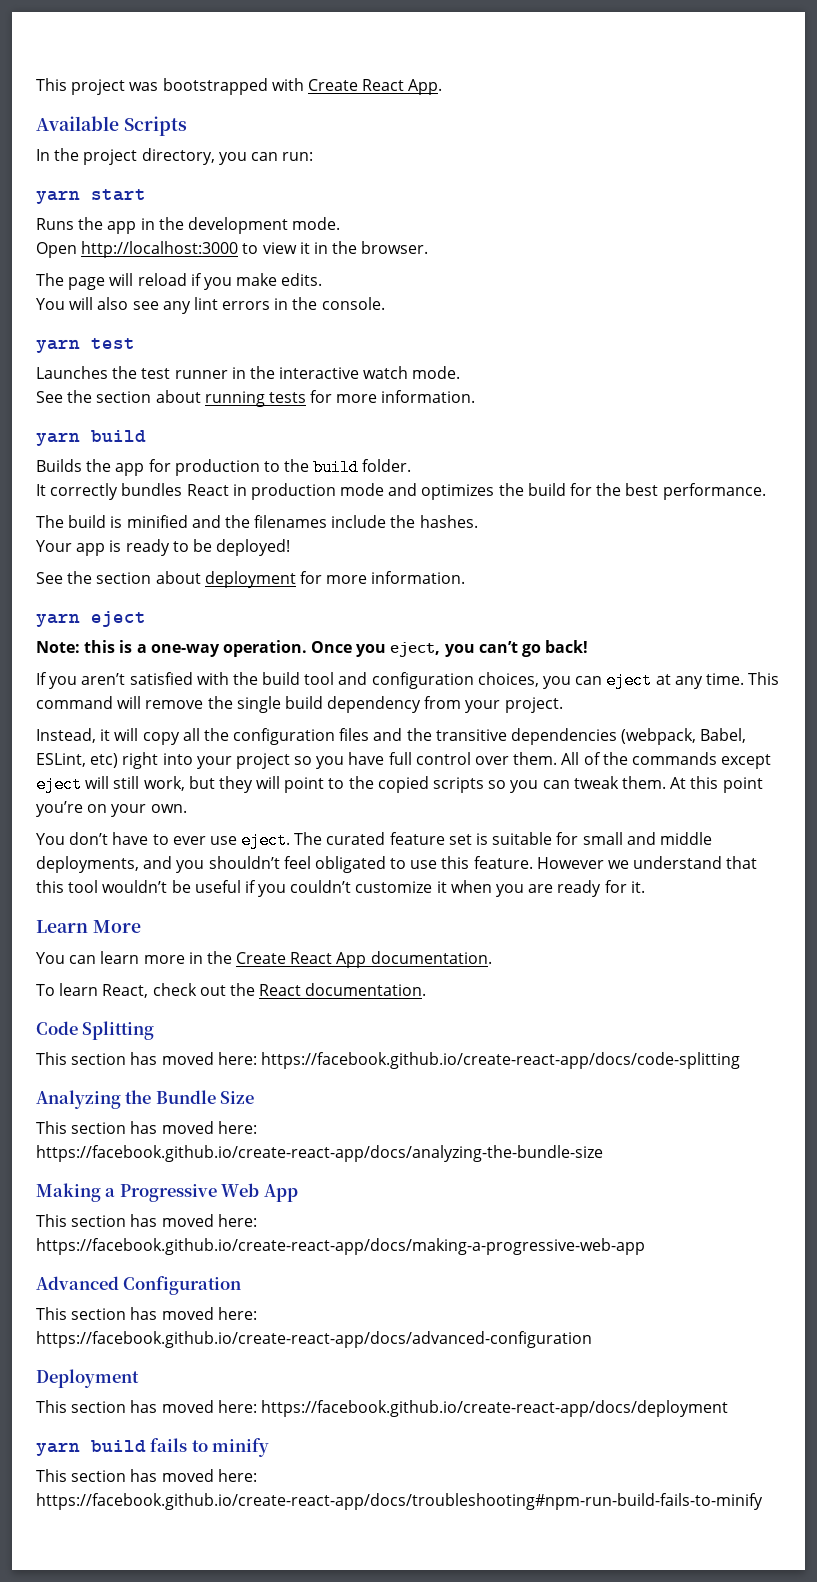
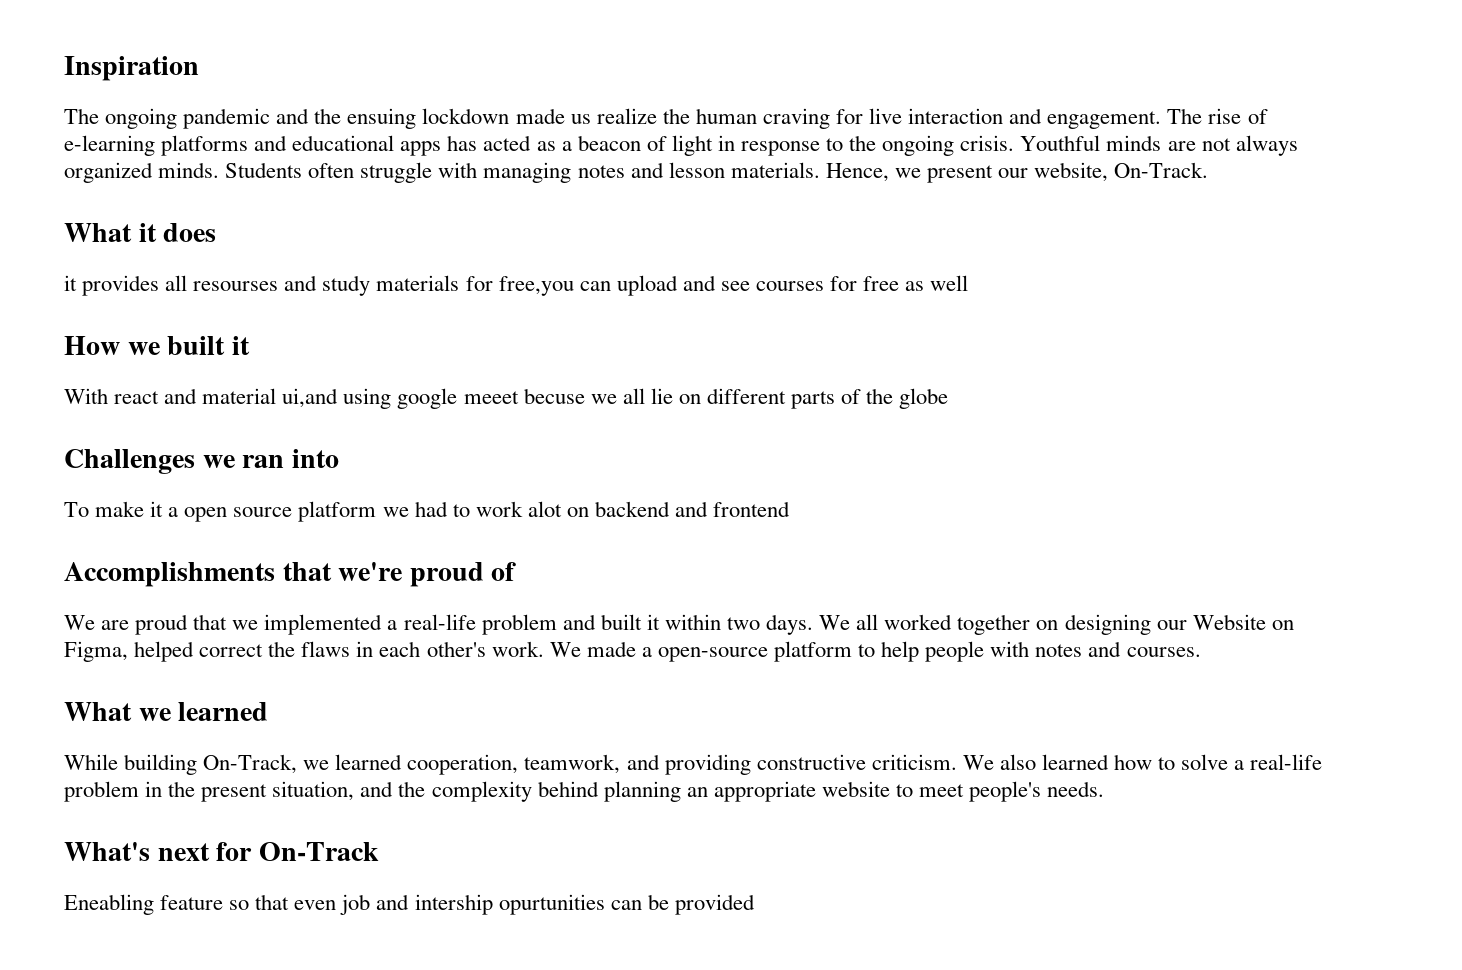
- This project was bootstrapped with Create React App.
- Available Scripts
- In the project directory, you can run:
- yarn start
- Runs the app in the development mode.
- Open http://localhost:3000 to view it in the browser.
- The page will reload if you make edits.
- You will also see any lint errors in the console.
- yarn test
- Launches the test runner in the interactive watch mode.
- See the section about running tests for more information.
- yarn build
- Builds the app for production to the build folder.
- It correctly bundles React in production mode and optimizes the build for the best performance.
- The build is minified and the filenames include the hashes.
- Your app is ready to be deployed!
- See the section about deployment for more information.
- yarn eject
- Note: this is a one-way operation. Once you eject, you can’t go back!
- If you aren’t satisfied with the build tool and configuration choices, you can eject at any time. This command will remove the single build dependency from your project.
- Instead, it will copy all the configuration files and the transitive dependencies (webpack, Babel, ESLint, etc) right into your project so you have full control over them. All of the commands except eject will still work, but they will point to the copied scripts so you can tweak them. At this point you’re on your own.
- You don’t have to ever use eject. The curated feature set is suitable for small and middle deployments, and you shouldn’t feel obligated to use this feature. However we understand that this tool wouldn’t be useful if you couldn’t customize it when you are ready for it.
- Learn More
- You can learn more in the Create React App documentation.
- To learn React, check out the React documentation.
- Code Splitting
- This section has moved here: https://facebook.github.io/create-react-app/docs/code-splitting
- Analyzing the Bundle Size
- This section has moved here: https://facebook.github.io/create-react-app/docs/analyzing-the-bundle-size
- Making a Progressive Web App
- This section has moved here: https://facebook.github.io/create-react-app/docs/making-a-progressive-web-app
- Advanced Configuration
- This section has moved here: https://facebook.github.io/create-react-app/docs/advanced-configuration
- Deployment
- This section has moved here: https://facebook.github.io/create-react-app/docs/deployment
- yarn build fails to minify
- This section has moved here: https://facebook.github.io/create-react-app/docs/troubleshooting#npm-run-build-fails-to-minify
+ Inspiration
+ The ongoing pandemic and the ensuing lockdown made us realize the human craving for live interaction and engagement. The rise of e-learning platforms and educational apps has acted as a beacon of light in response to the ongoing crisis. Youthful minds are not always organized minds. Students often struggle with managing notes and lesson materials. Hence, we present our website, On-Track.
+ What it does
+ it provides all resourses and study materials for free,you can upload and see courses for free as well
+ How we built it
+ With react and material ui,and using google meeet becuse we all lie on different parts of the globe
+ Challenges we ran into
+ To make it a open source platform we had to work alot on backend and frontend
+ Accomplishments that we're proud of
+ We are proud that we implemented a real-life problem and built it within two days. We all worked together on designing our Website on Figma, helped correct the flaws in each other's work. We made a open-source platform to help people with notes and courses.
+ What we learned
+ While building On-Track, we learned cooperation, teamwork, and providing constructive criticism. We also learned how to solve a real-life problem in the present situation, and the complexity behind planning an appropriate website to meet people's needs.
+ What's next for On-Track
+ Eneabling feature so that even job and intership opurtunities can be provided

